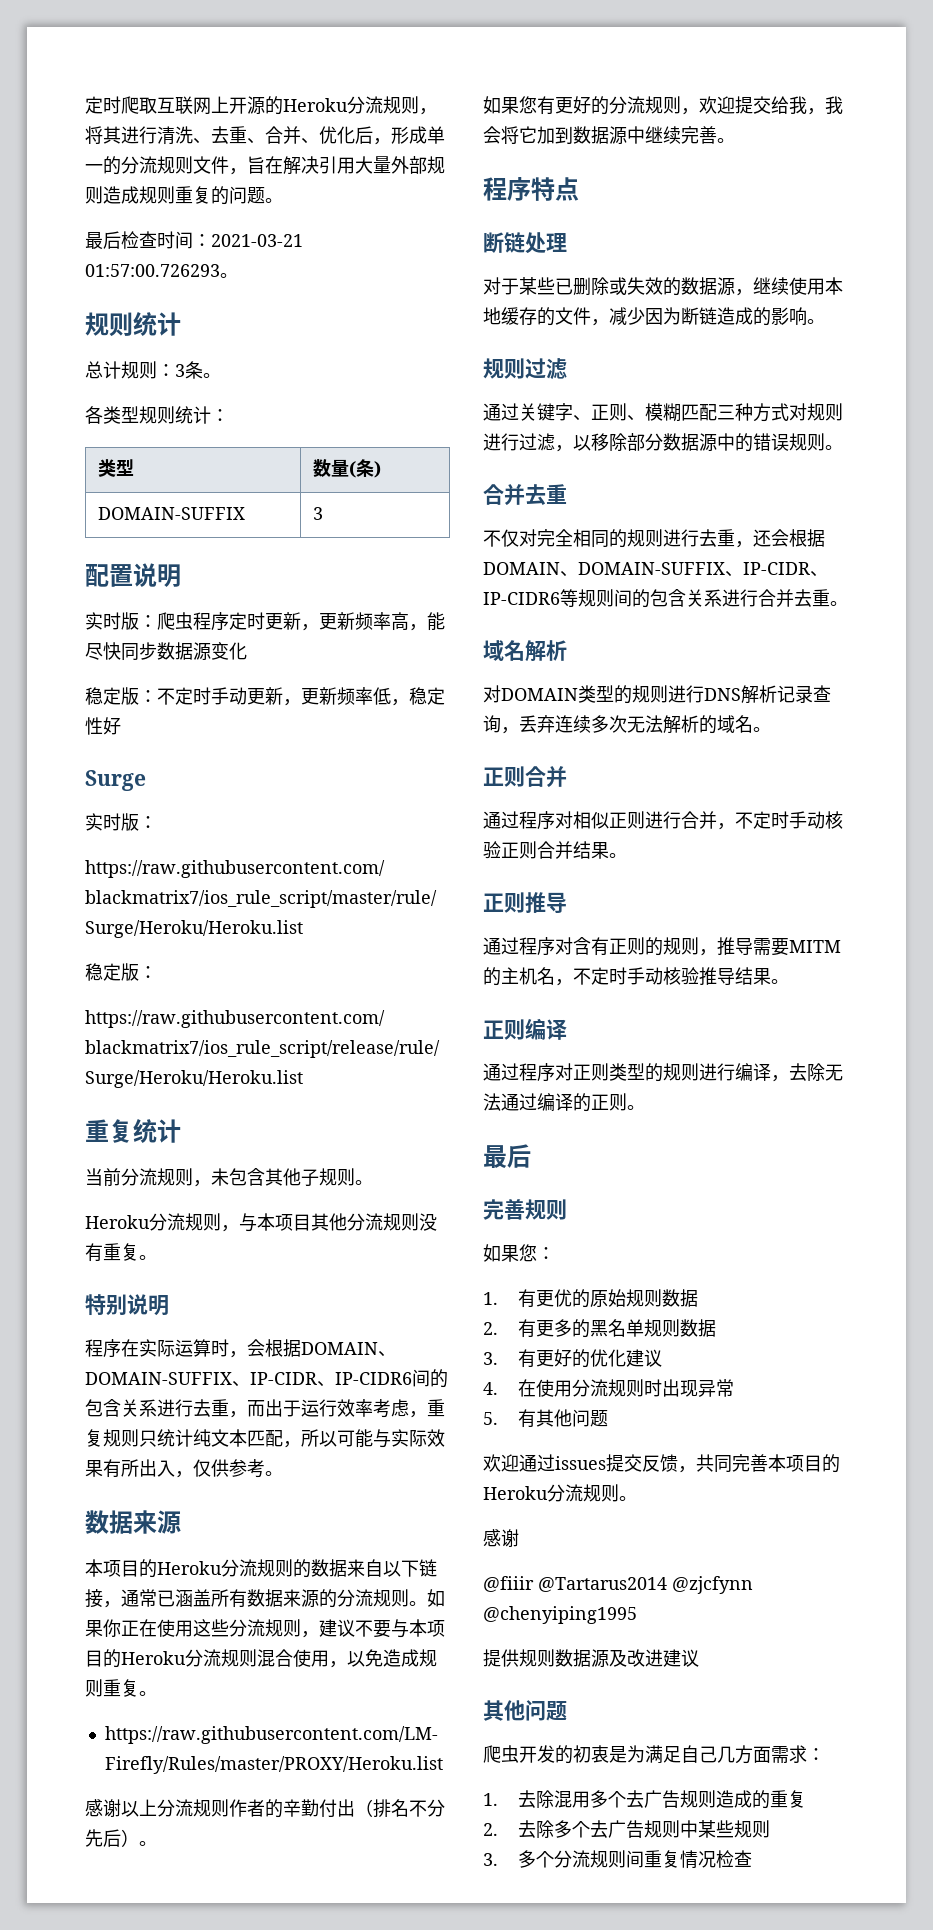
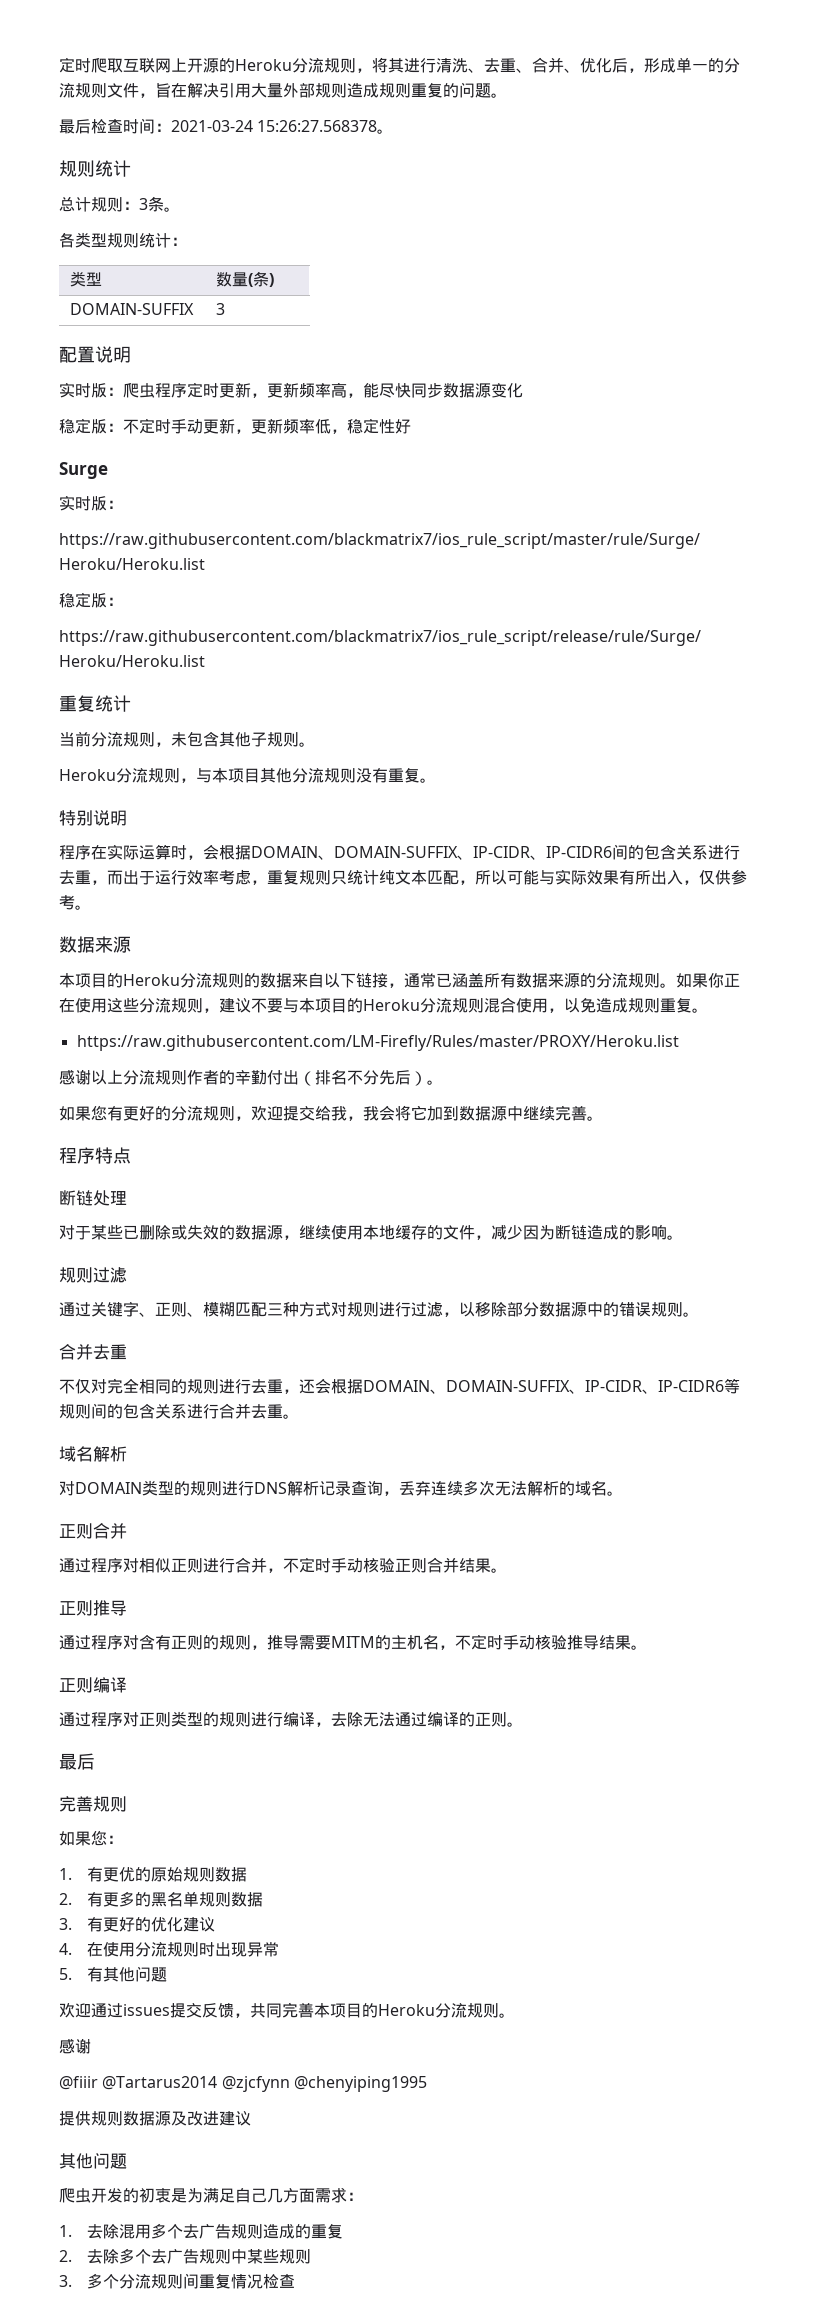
- 最后检查时间：2021-03-21 01:57:00.726293。
+ 最后检查时间：2021-03-24 15:26:27.568378。

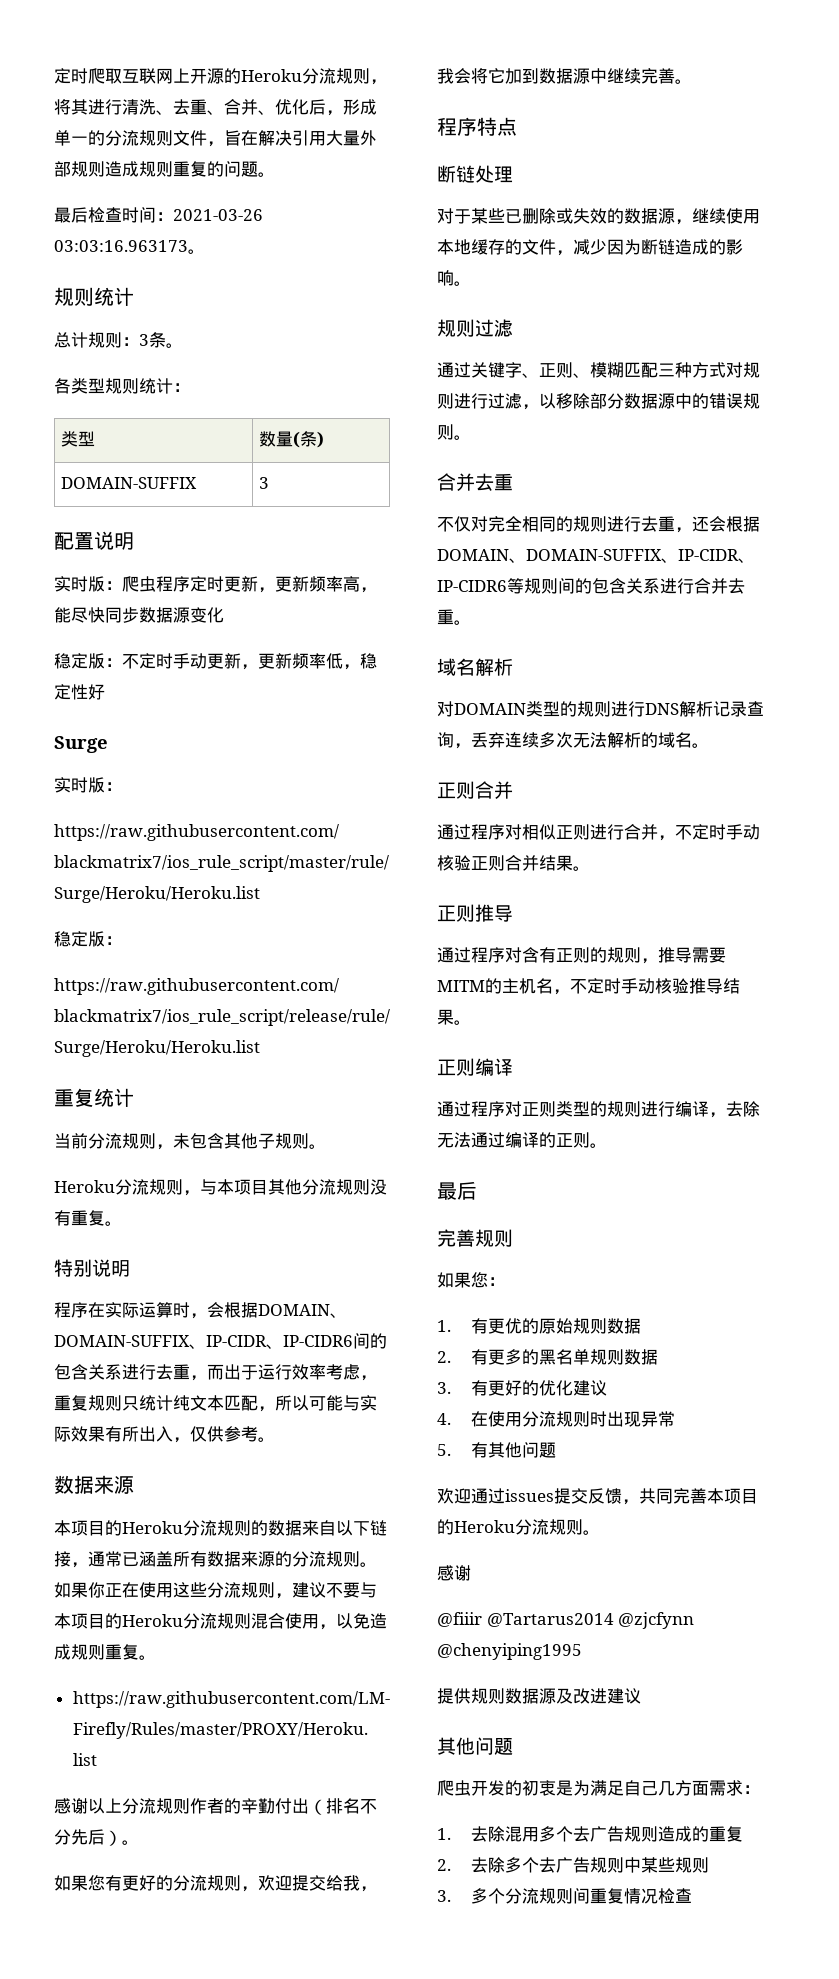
- 最后检查时间：2021-03-24 15:26:27.568378。
+ 最后检查时间：2021-03-26 03:03:16.963173。

